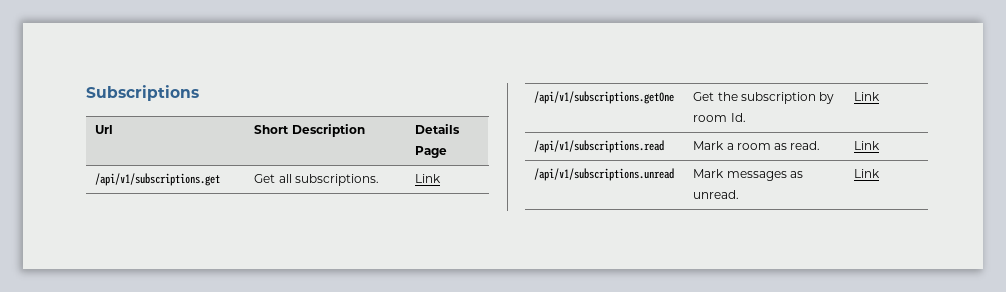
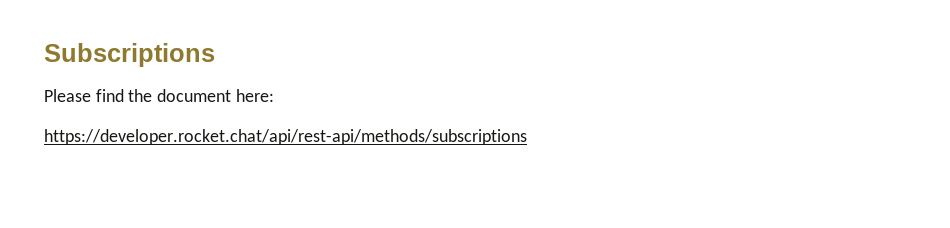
- Url | Short Description | Details Page
- /api/v1/subscriptions.get | Get all subscriptions. | Link
- /api/v1/subscriptions.getOne | Get the subscription by room Id. | Link
- /api/v1/subscriptions.read | Mark a room as read. | Link
- /api/v1/subscriptions.unread | Mark messages as unread. | Link
+ Please find the document here:
+ https://developer.rocket.chat/api/rest-api/methods/subscriptions

